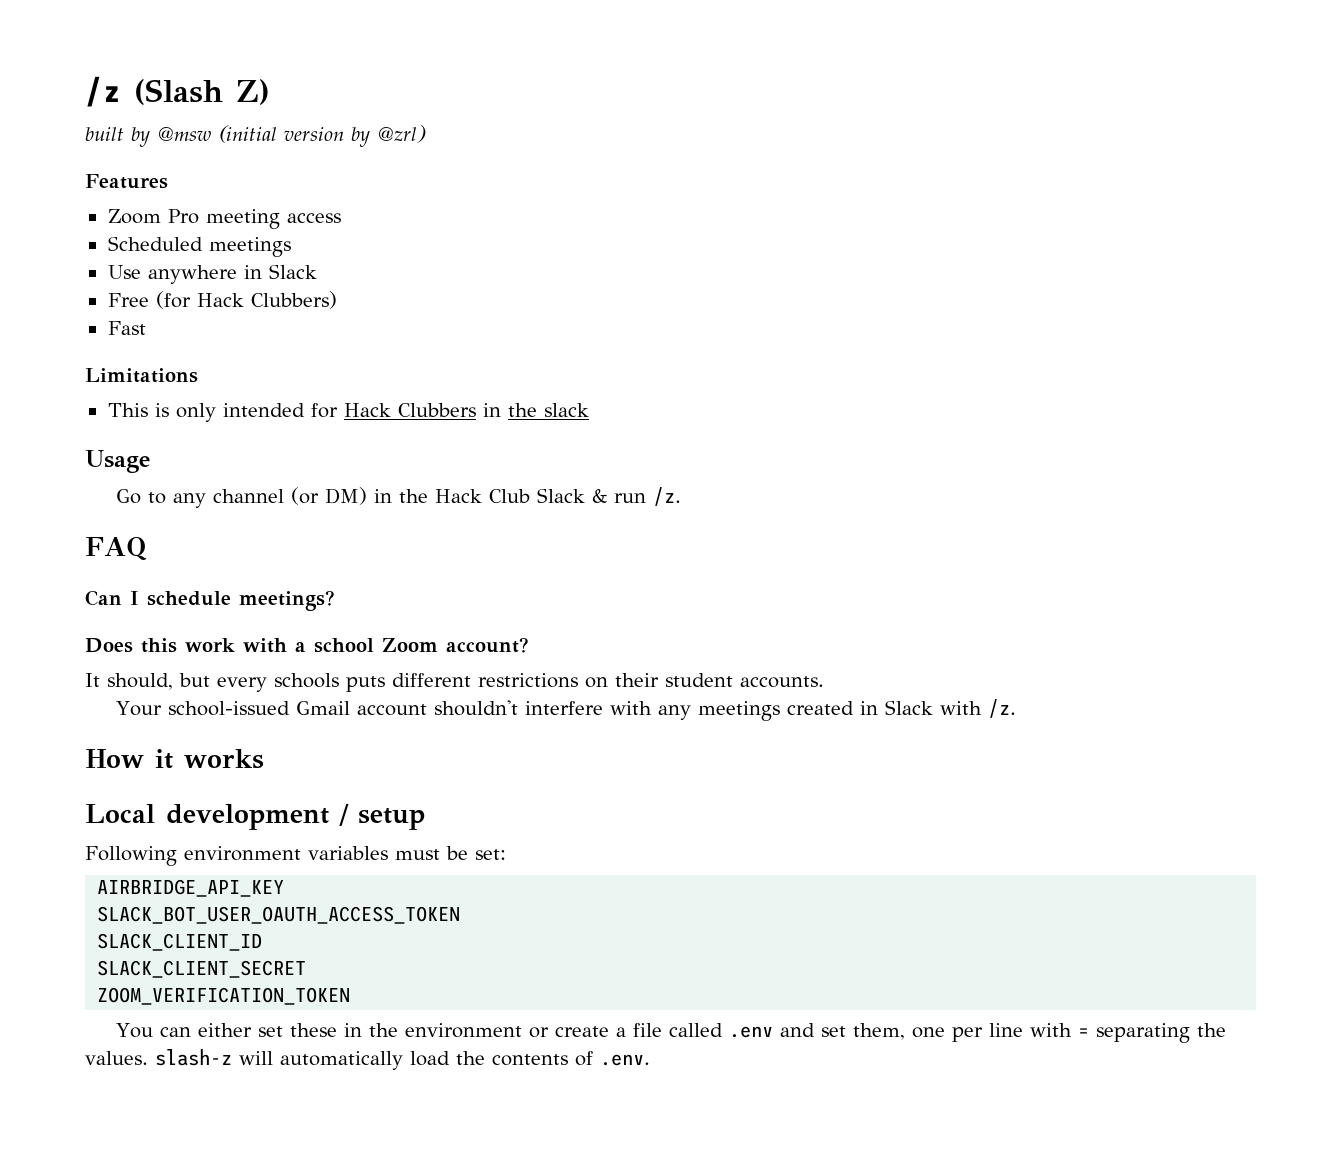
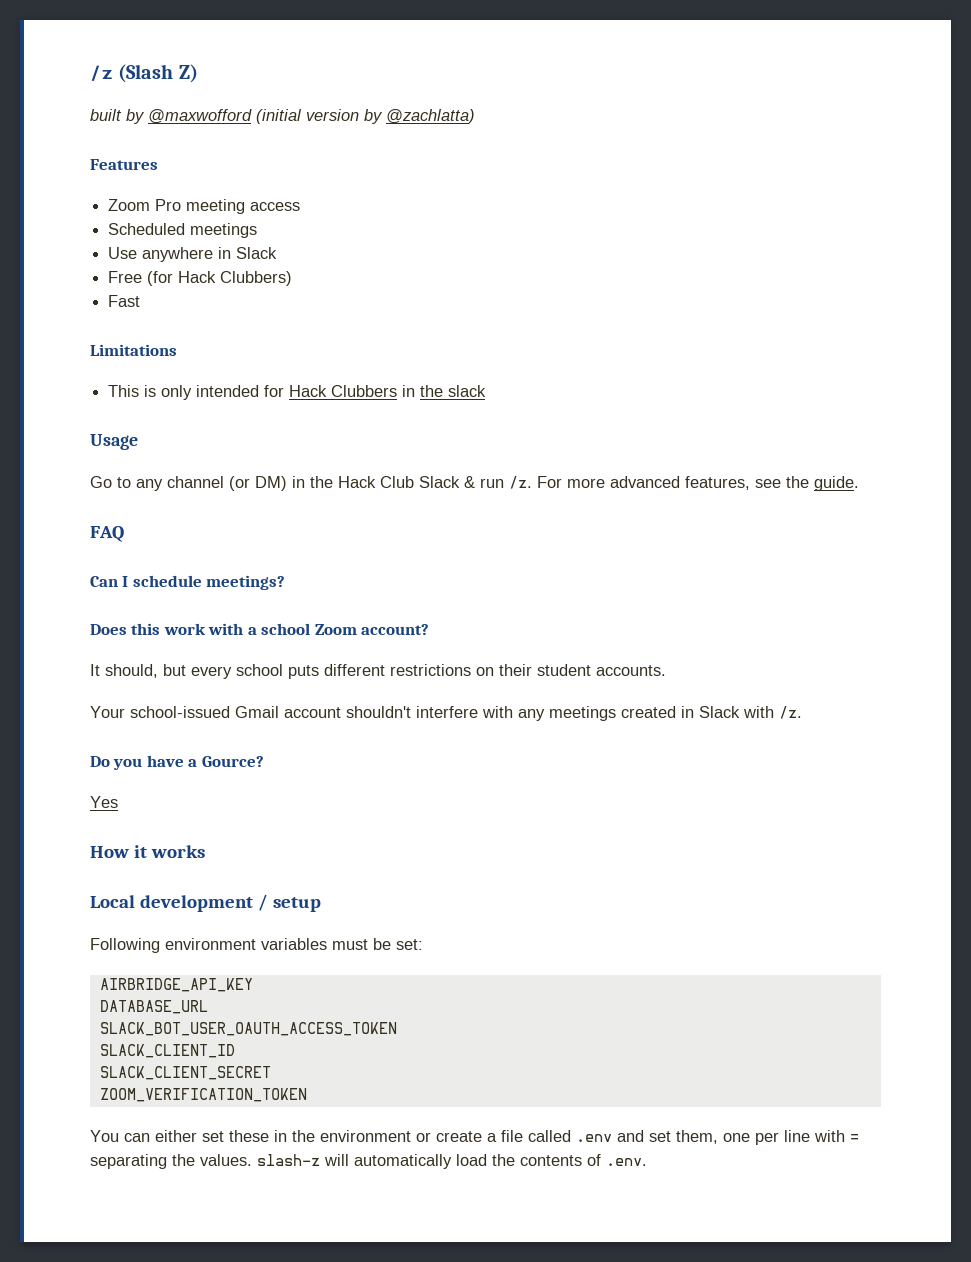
- built by @msw (initial version by @zrl)
+ built by @maxwofford (initial version by @zachlatta)
+ For more advanced features, see the guide.
- It should, but every schools puts different restrictions on their student accounts.
+ It should, but every school puts different restrictions on their student accounts.
+ Do you have a Gource?
+ Yes
+ DATABASE_URL

